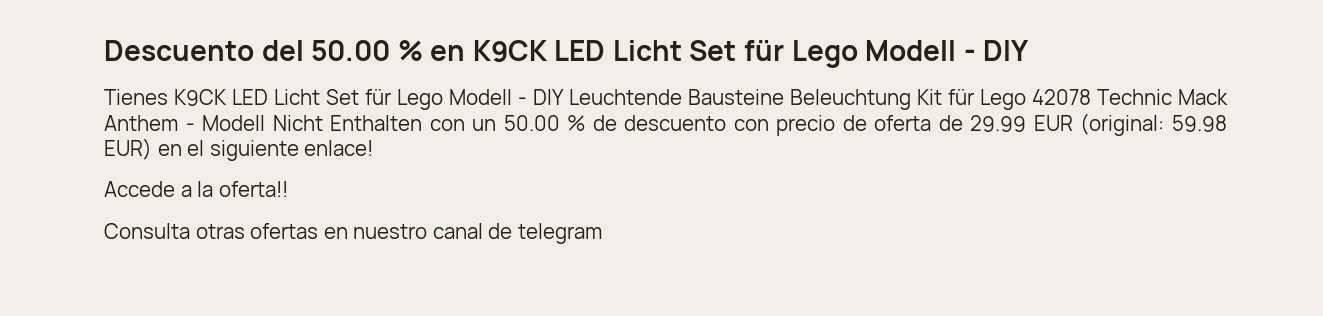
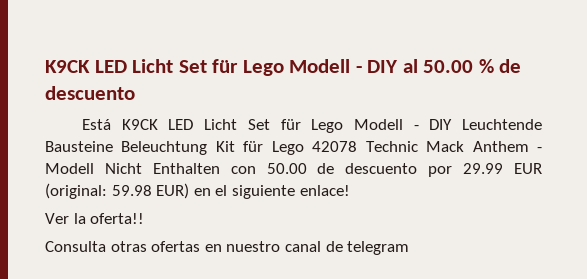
- Descuento del 50.00 % en K9CK LED Licht Set für Lego Modell - DIY
- Tienes K9CK LED Licht Set für Lego Modell - DIY Leuchtende Bausteine Beleuchtung Kit für Lego 42078 Technic Mack Anthem - Modell Nicht Enthalten con un 50.00 % de descuento con precio de oferta de 29.99 EUR (original: 59.98 EUR) en el siguiente enlace!
+ K9CK LED Licht Set für Lego Modell - DIY al 50.00 % de descuento
+ Está K9CK LED Licht Set für Lego Modell - DIY Leuchtende Bausteine Beleuchtung Kit für Lego 42078 Technic Mack Anthem - Modell Nicht Enthalten con 50.00 de descuento por 29.99 EUR (original: 59.98 EUR) en el siguiente enlace!
- Accede a la oferta!!
+ Ver la oferta!!

